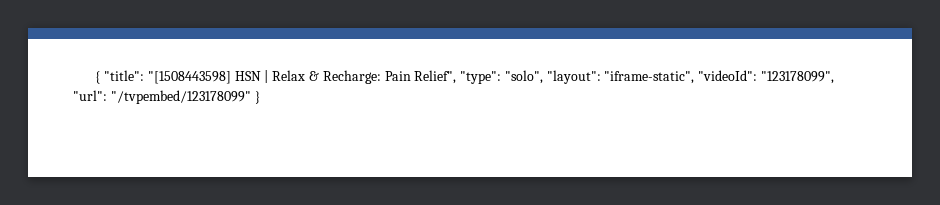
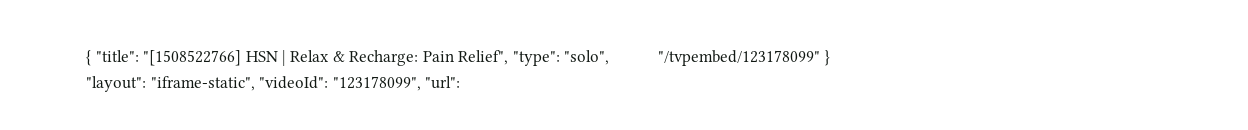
- { "title": "[1508443598] HSN | Relax & Recharge: Pain Relief", "type": "solo", "layout": "iframe-static", "videoId": "123178099", "url": "/tvpembed/123178099" }
+ { "title": "[1508522766] HSN | Relax & Recharge: Pain Relief", "type": "solo", "layout": "iframe-static", "videoId": "123178099", "url": "/tvpembed/123178099" }

